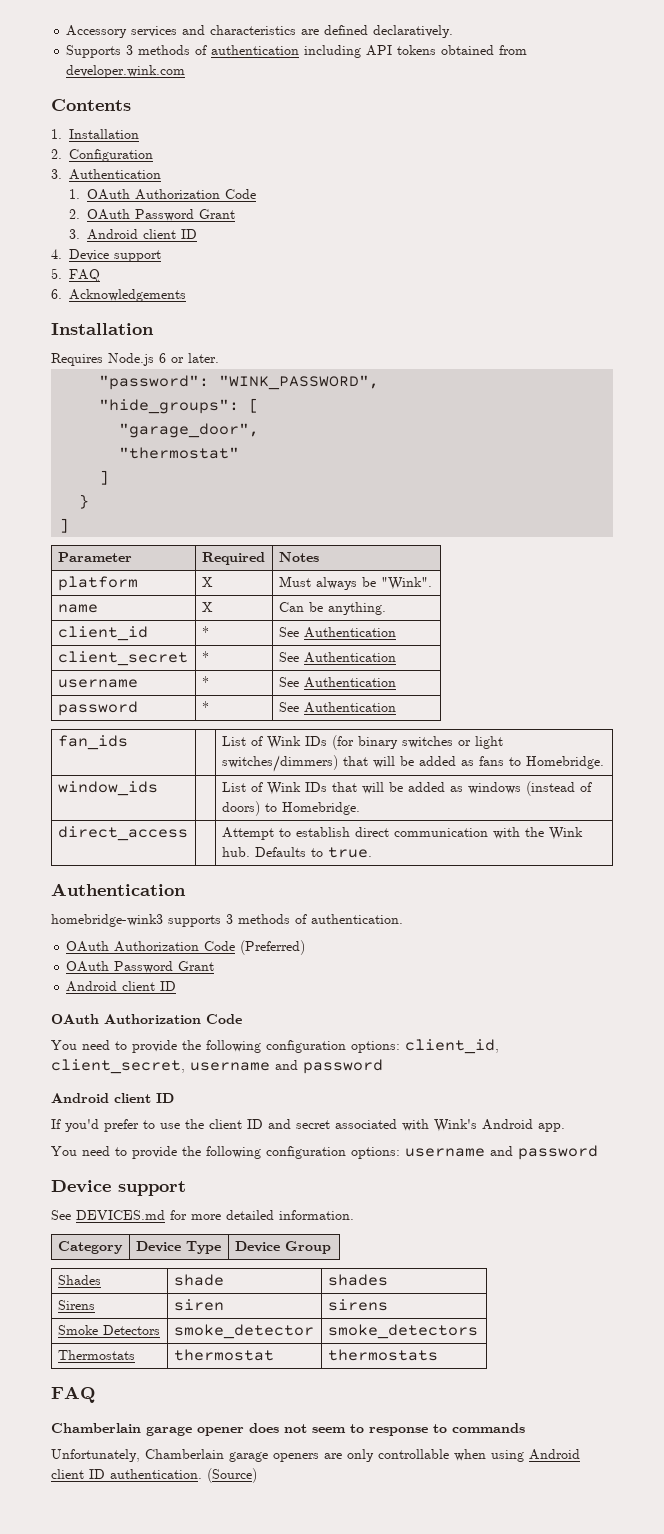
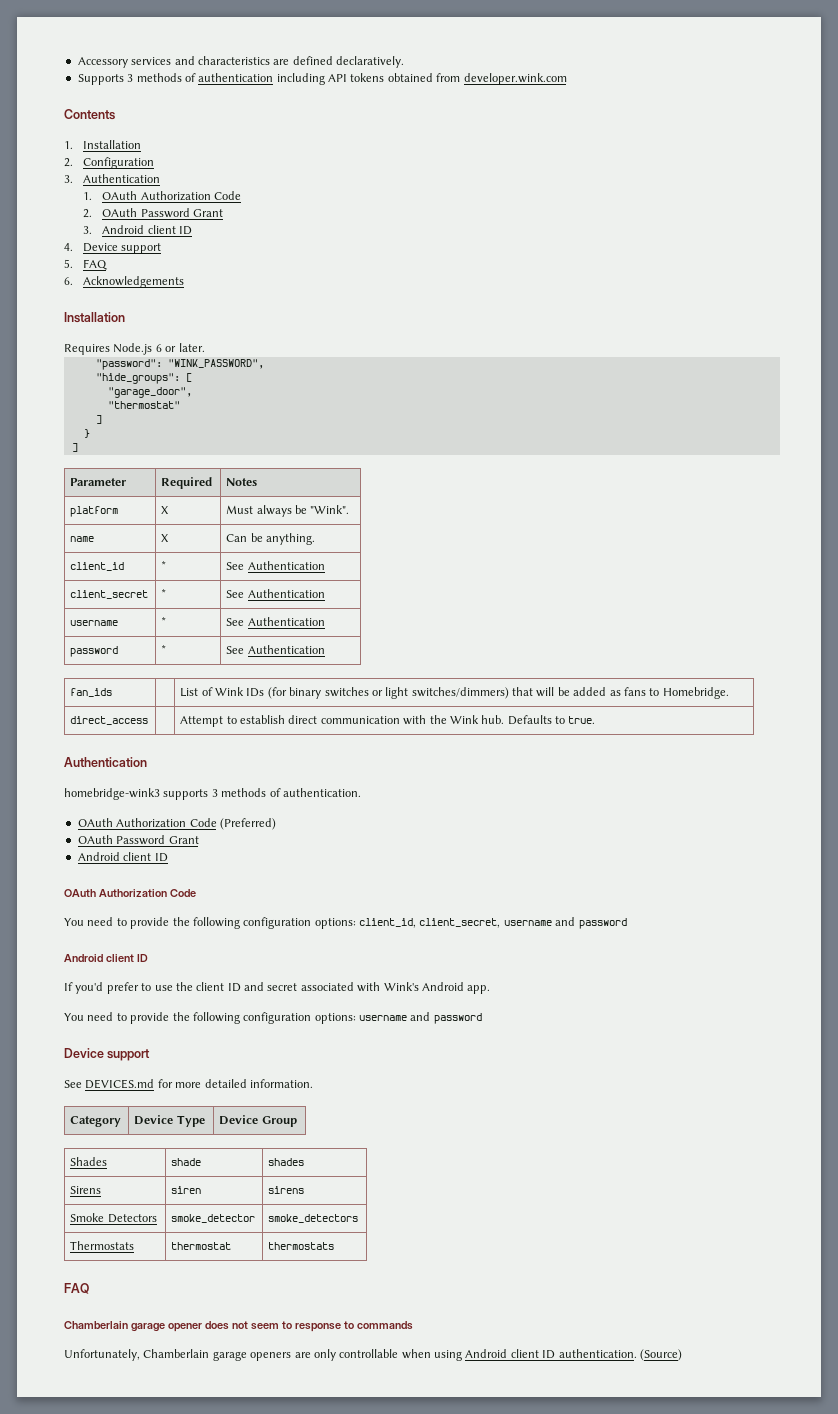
- window_ids | | List of Wink IDs that will be added as windows (instead of doors) to Homebridge.

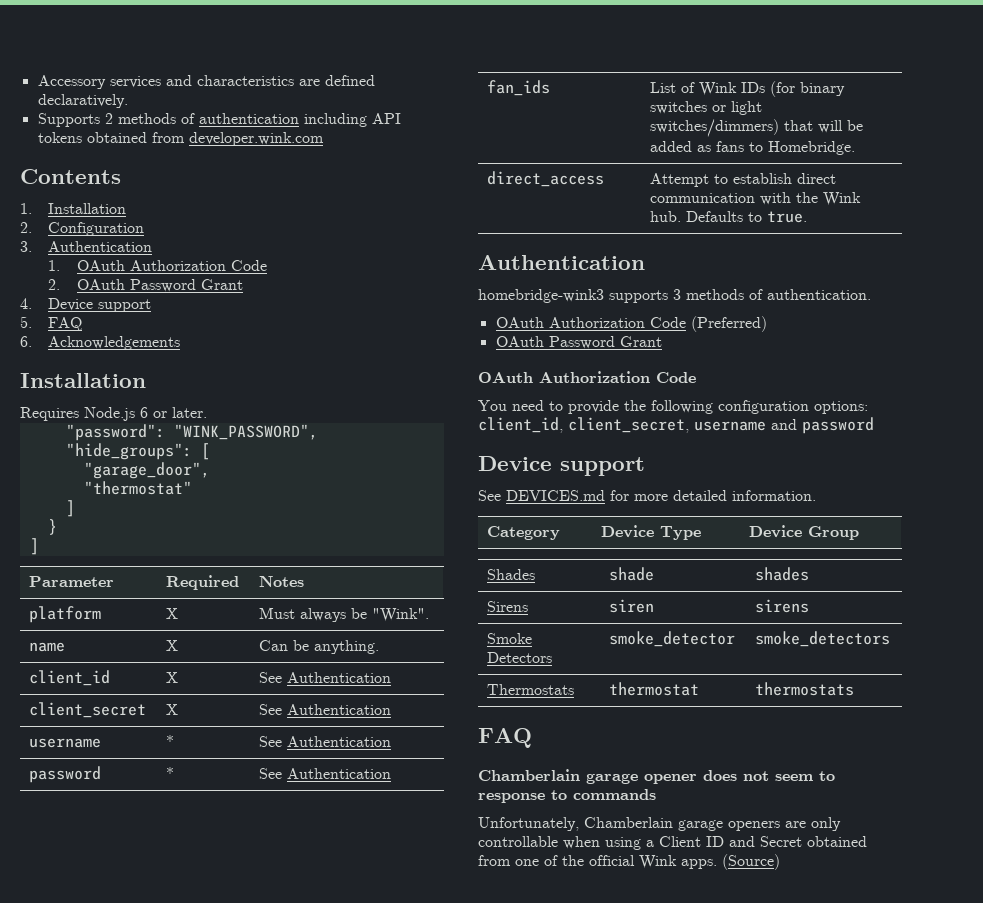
- Supports 3 methods of authentication including API tokens obtained from developer.wink.com
+ Supports 2 methods of authentication including API tokens obtained from developer.wink.com
- 3. Android client ID
- client_id | * | See Authentication
+ client_id | X | See Authentication
- client_secret | * | See Authentication
+ client_secret | X | See Authentication
  OAuth Authorization Code (Preferred)
  OAuth Password Grant
- Android client ID
  You need to provide the following configuration options: client_id, client_secret, username and password
- Android client ID
- If you'd prefer to use the client ID and secret associated with Wink's Android app.
- You need to provide the following configuration options: username and password
- Unfortunately, Chamberlain garage openers are only controllable when using Android client ID authentication.
+ Unfortunately, Chamberlain garage openers are only controllable when using a Client ID and Secret obtained from one of the official Wink apps.

